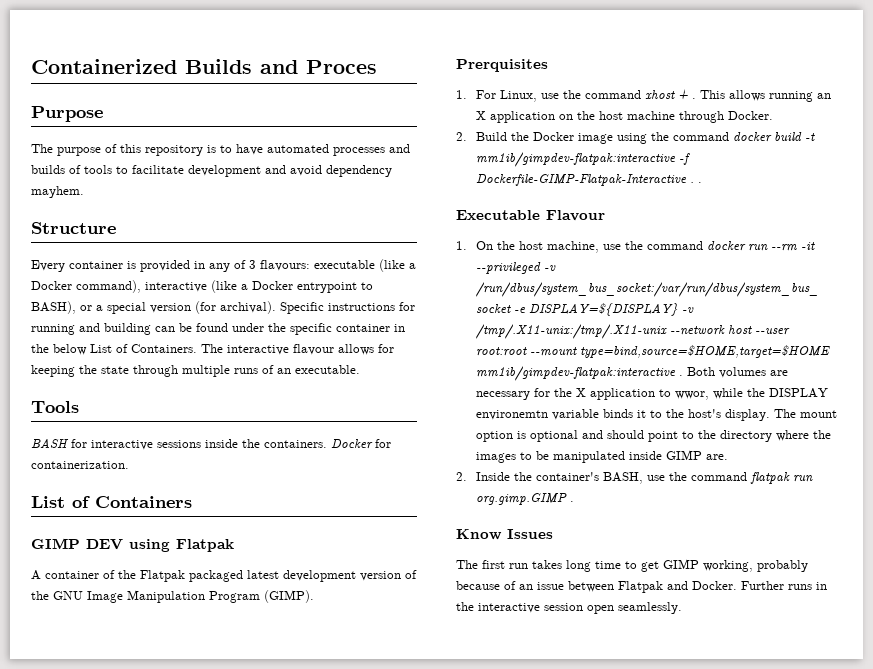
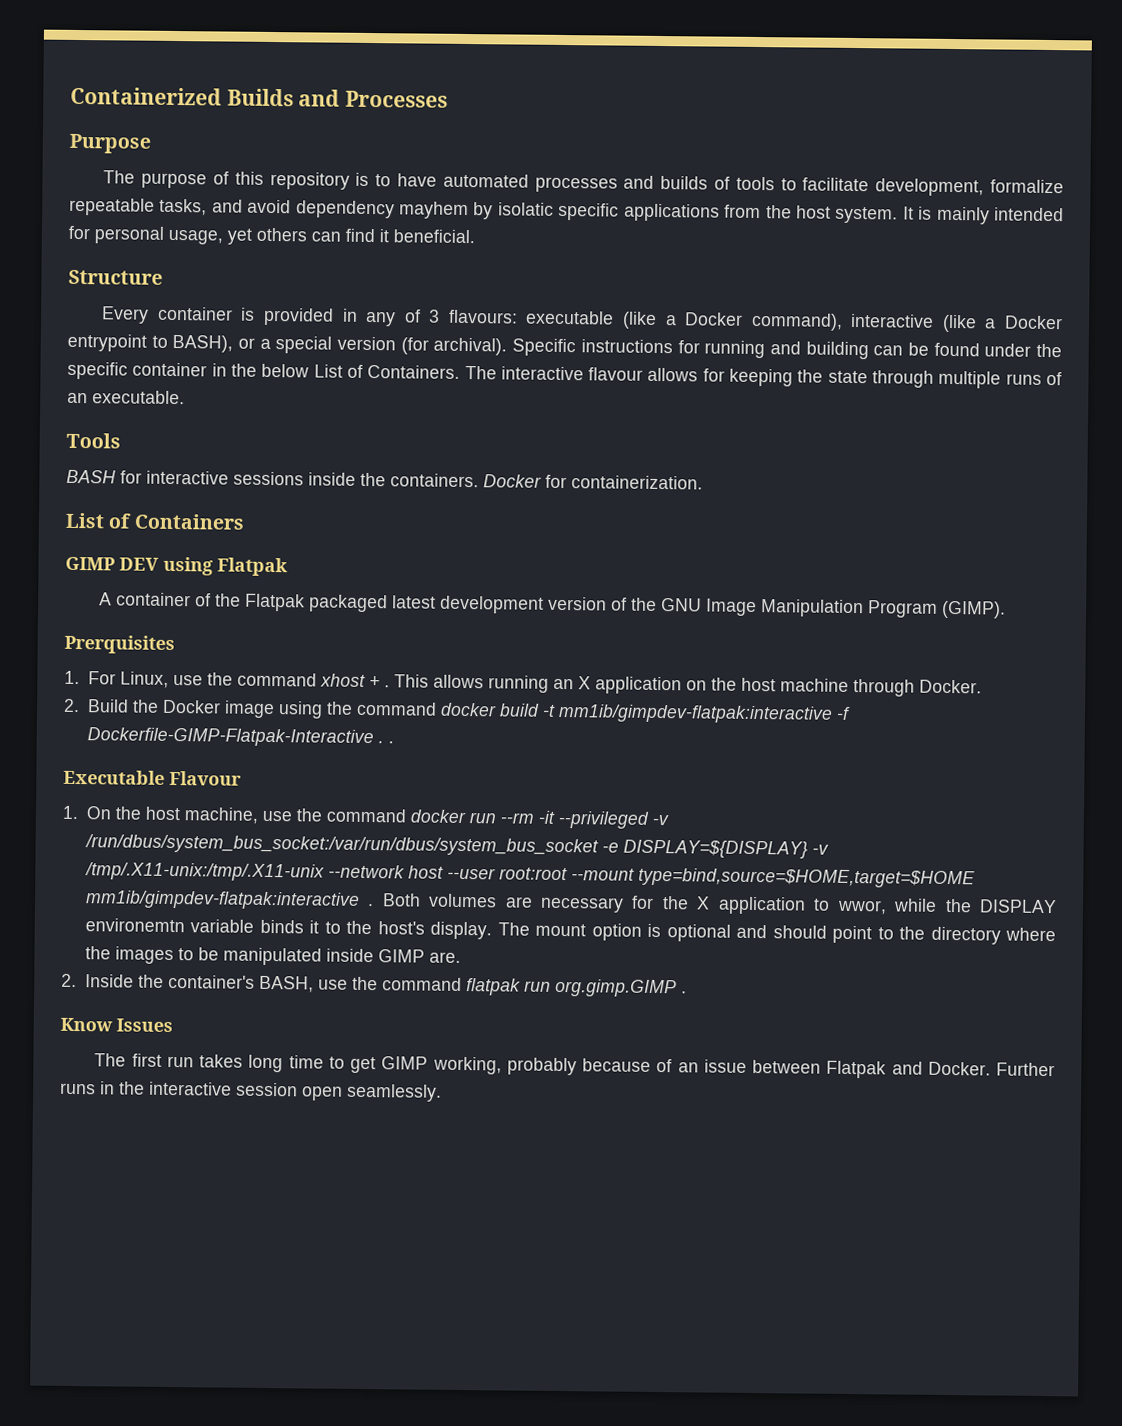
- Containerized Builds and Proces
+ Containerized Builds and Processes
- The purpose of this repository is to have automated processes and builds of tools to facilitate development and avoid dependency mayhem.
+ The purpose of this repository is to have automated processes and builds of tools to facilitate development, formalize repeatable tasks, and avoid dependency mayhem by isolatic specific applications from the host system. It is mainly intended for personal usage, yet others can find it beneficial.

